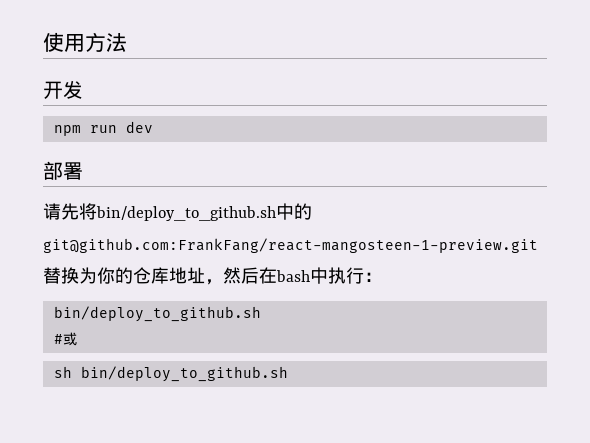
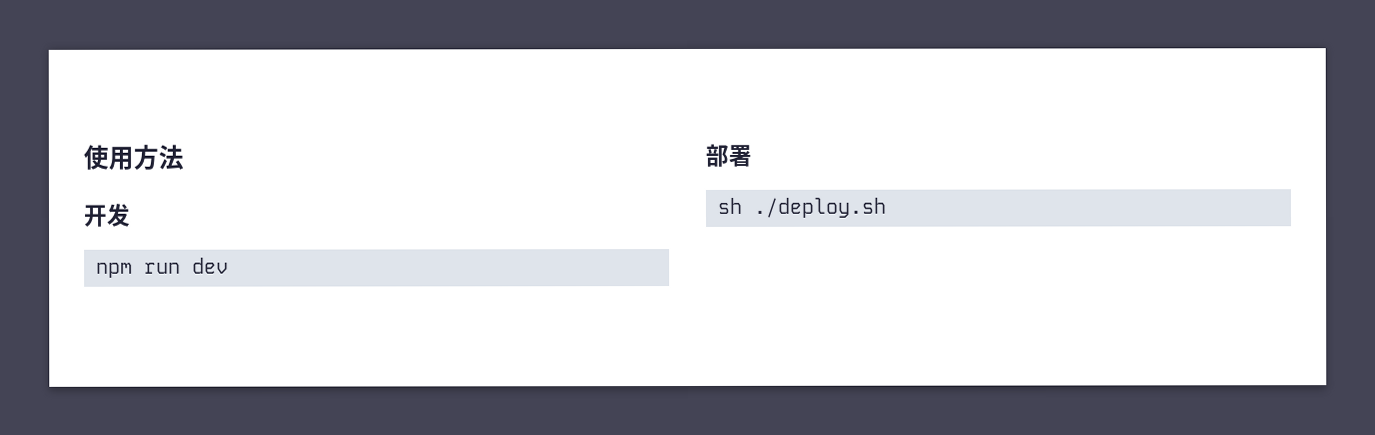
- 请先将bin/deploy_to_github.sh中的git@github.com:FrankFang/react-mangosteen-1-preview.git替换为你的仓库地址，然后在bash中执行：
- bin/deploy_to_github.sh
- #或
- sh bin/deploy_to_github.sh
+ sh ./deploy.sh

